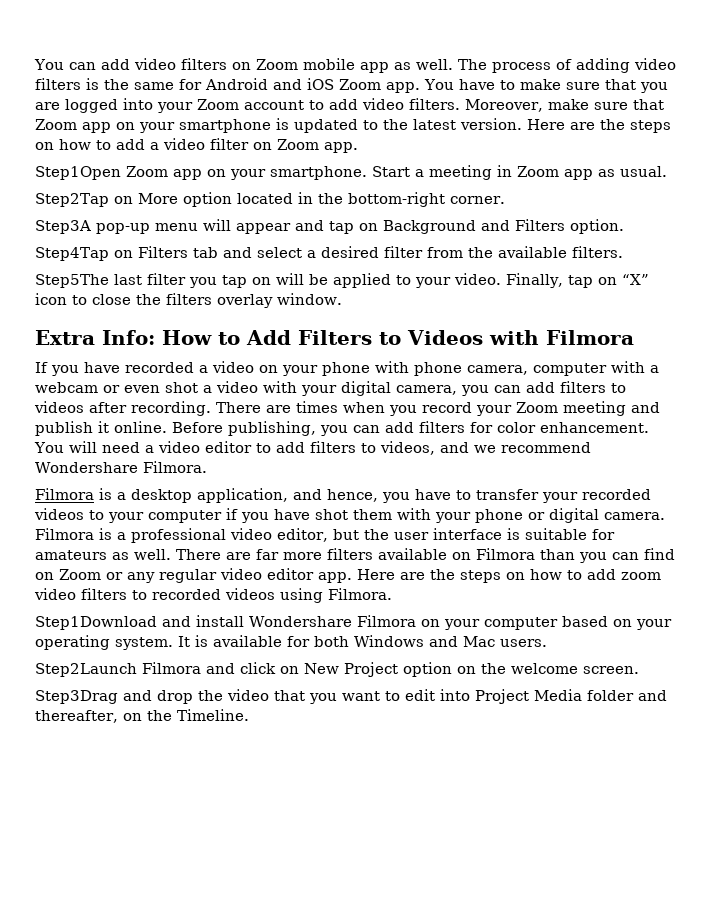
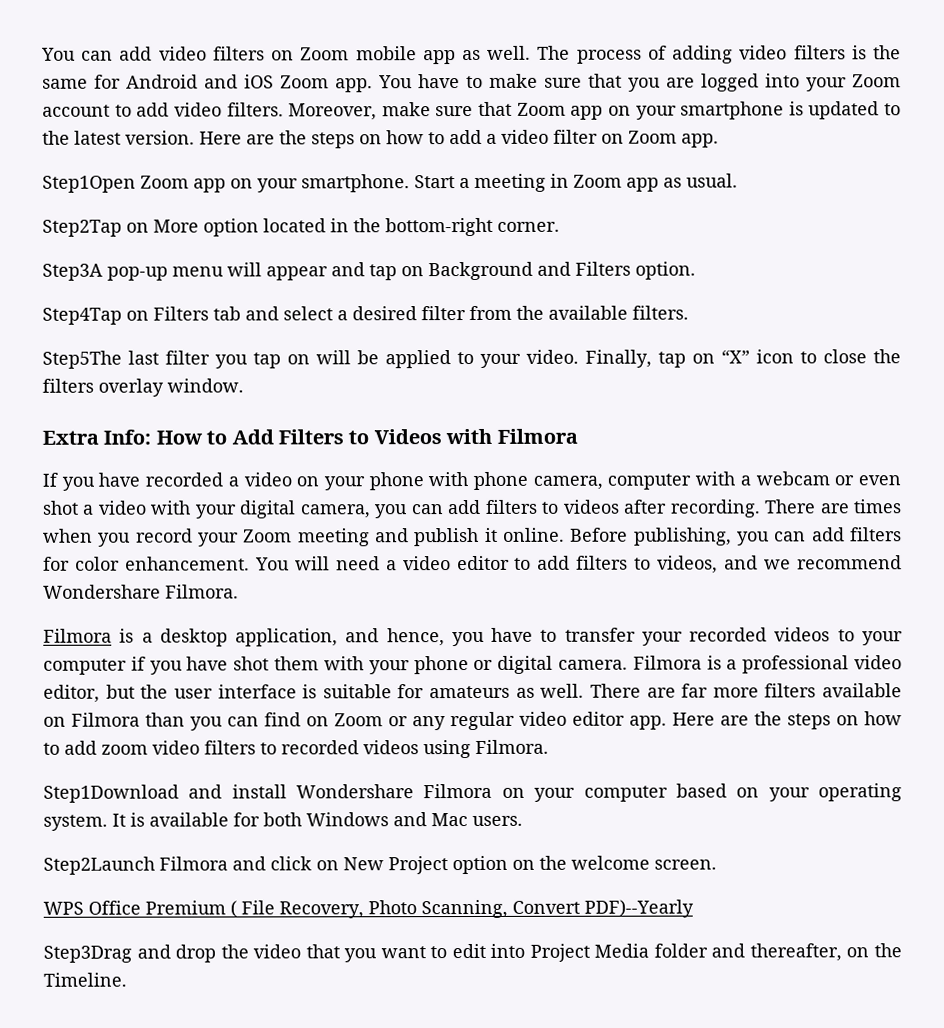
+ WPS Office Premium ( File Recovery, Photo Scanning, Convert PDF)--Yearly

